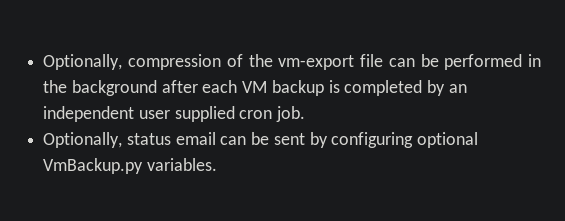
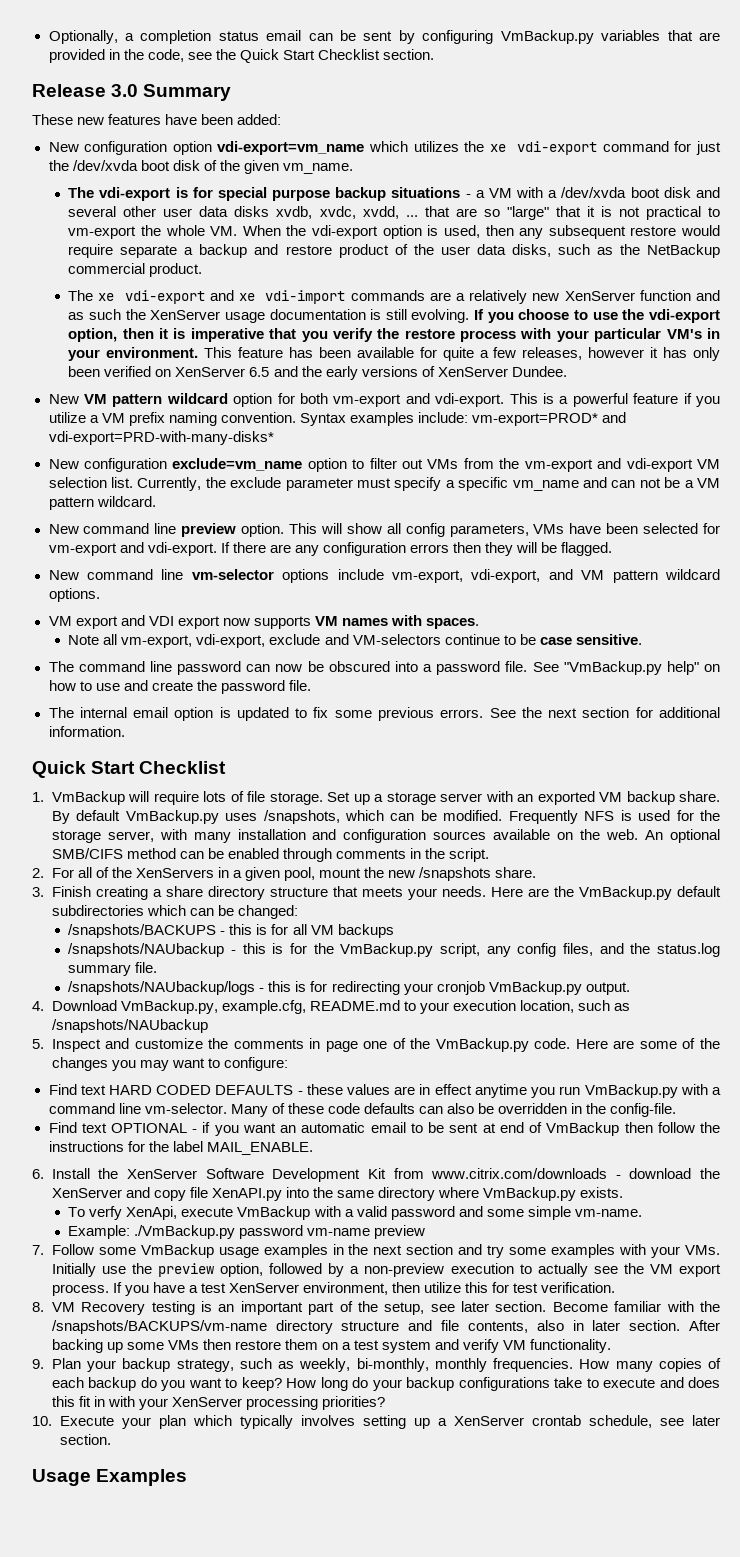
- Optionally, compression of the vm-export file can be performed in the background after each VM backup is completed by an independent user supplied cron job.
- Optionally, status email can be sent by configuring optional VmBackup.py variables.
+ Optionally, a completion status email can be sent by configuring VmBackup.py variables that are provided in the code, see the Quick Start Checklist section.
+ Release 3.0 Summary
+ These new features have been added:
+ New configuration option vdi-export=vm_name which utilizes the xe vdi-export command for just the /dev/xvda boot disk of the given vm_name.
+ The vdi-export is for special purpose backup situations - a VM with a /dev/xvda boot disk and several other user data disks xvdb, xvdc, xvdd, ... that are so "large" that it is not practical to vm-export the whole VM. When the vdi-export option is used, then any subsequent restore would require separate a backup and restore product of the user data disks, such as the NetBackup commercial product.
+ The xe vdi-export and xe vdi-import commands are a relatively new XenServer function and as such the XenServer usage documentation is still evolving. If you choose to use the vdi-export option, then it is imperative that you verify the restore process with your particular VM's in your environment. This feature has been available for quite a few releases, however it has only been verified on XenServer 6.5 and the early versions of XenServer Dundee.
+ New VM pattern wildcard option for both vm-export and vdi-export. This is a powerful feature if you utilize a VM prefix naming convention. Syntax examples include: vm-export=PROD* and vdi-export=PRD-with-many-disks*
+ New configuration exclude=vm_name option to filter out VMs from the vm-export and vdi-export VM selection list. Currently, the exclude parameter must specify a specific vm_name and can not be a VM pattern wildcard.
+ New command line preview option. This will show all config parameters, VMs have been selected for vm-export and vdi-export. If there are any configuration errors then they will be flagged.
+ New command line vm-selector options include vm-export, vdi-export, and VM pattern wildcard options.
+ VM export and VDI export now supports VM names with spaces.
+ Note all vm-export, vdi-export, exclude and VM-selectors continue to be case sensitive.
+ The command line password can now be obscured into a password file. See "VmBackup.py help" on how to use and create the password file.
+ The internal email option is updated to fix some previous errors. See the next section for additional information.
+ Quick Start Checklist
+ 1. VmBackup will require lots of file storage. Set up a storage server with an exported VM backup share. By default VmBackup.py uses /snapshots, which can be modified. Frequently NFS is used for the storage server, with many installation and configuration sources available on the web. An optional SMB/CIFS method can be enabled through comments in the script.
+ 2. For all of the XenServers in a given pool, mount the new /snapshots share.
+ 3. Finish creating a share directory structure that meets your needs. Here are the VmBackup.py default subdirectories which can be changed:
+ /snapshots/BACKUPS - this is for all VM backups
+ /snapshots/NAUbackup - this is for the VmBackup.py script, any config files, and the status.log summary file.
+ /snapshots/NAUbackup/logs - this is for redirecting your cronjob VmBackup.py output.
+ 4. Download VmBackup.py, example.cfg, README.md to your execution location, such as /snapshots/NAUbackup
+ 5. Inspect and customize the comments in page one of the VmBackup.py code. Here are some of the changes you may want to configure:
+ Find text HARD CODED DEFAULTS - these values are in effect anytime you run VmBackup.py with a command line vm-selector. Many of these code defaults can also be overridden in the config-file.
+ Find text OPTIONAL - if you want an automatic email to be sent at end of VmBackup then follow the instructions for the label MAIL_ENABLE.
+ 6. Install the XenServer Software Development Kit from www.citrix.com/downloads - download the XenServer and copy file XenAPI.py into the same directory where VmBackup.py exists.
+ To verfy XenApi, execute VmBackup with a valid password and some simple vm-name.
+ Example: ./VmBackup.py password vm-name preview
+ 7. Follow some VmBackup usage examples in the next section and try some examples with your VMs. Initially use the preview option, followed by a non-preview execution to actually see the VM export process. If you have a test XenServer environment, then utilize this for test verification.
+ 8. VM Recovery testing is an important part of the setup, see later section. Become familiar with the /snapshots/BACKUPS/vm-name directory structure and file contents, also in later section. After backing up some VMs then restore them on a test system and verify VM functionality.
+ 9. Plan your backup strategy, such as weekly, bi-monthly, monthly frequencies. How many copies of each backup do you want to keep? How long do your backup configurations take to execute and does this fit in with your XenServer processing priorities?
+ 10. Execute your plan which typically involves setting up a XenServer crontab schedule, see later section.
+ Usage Examples

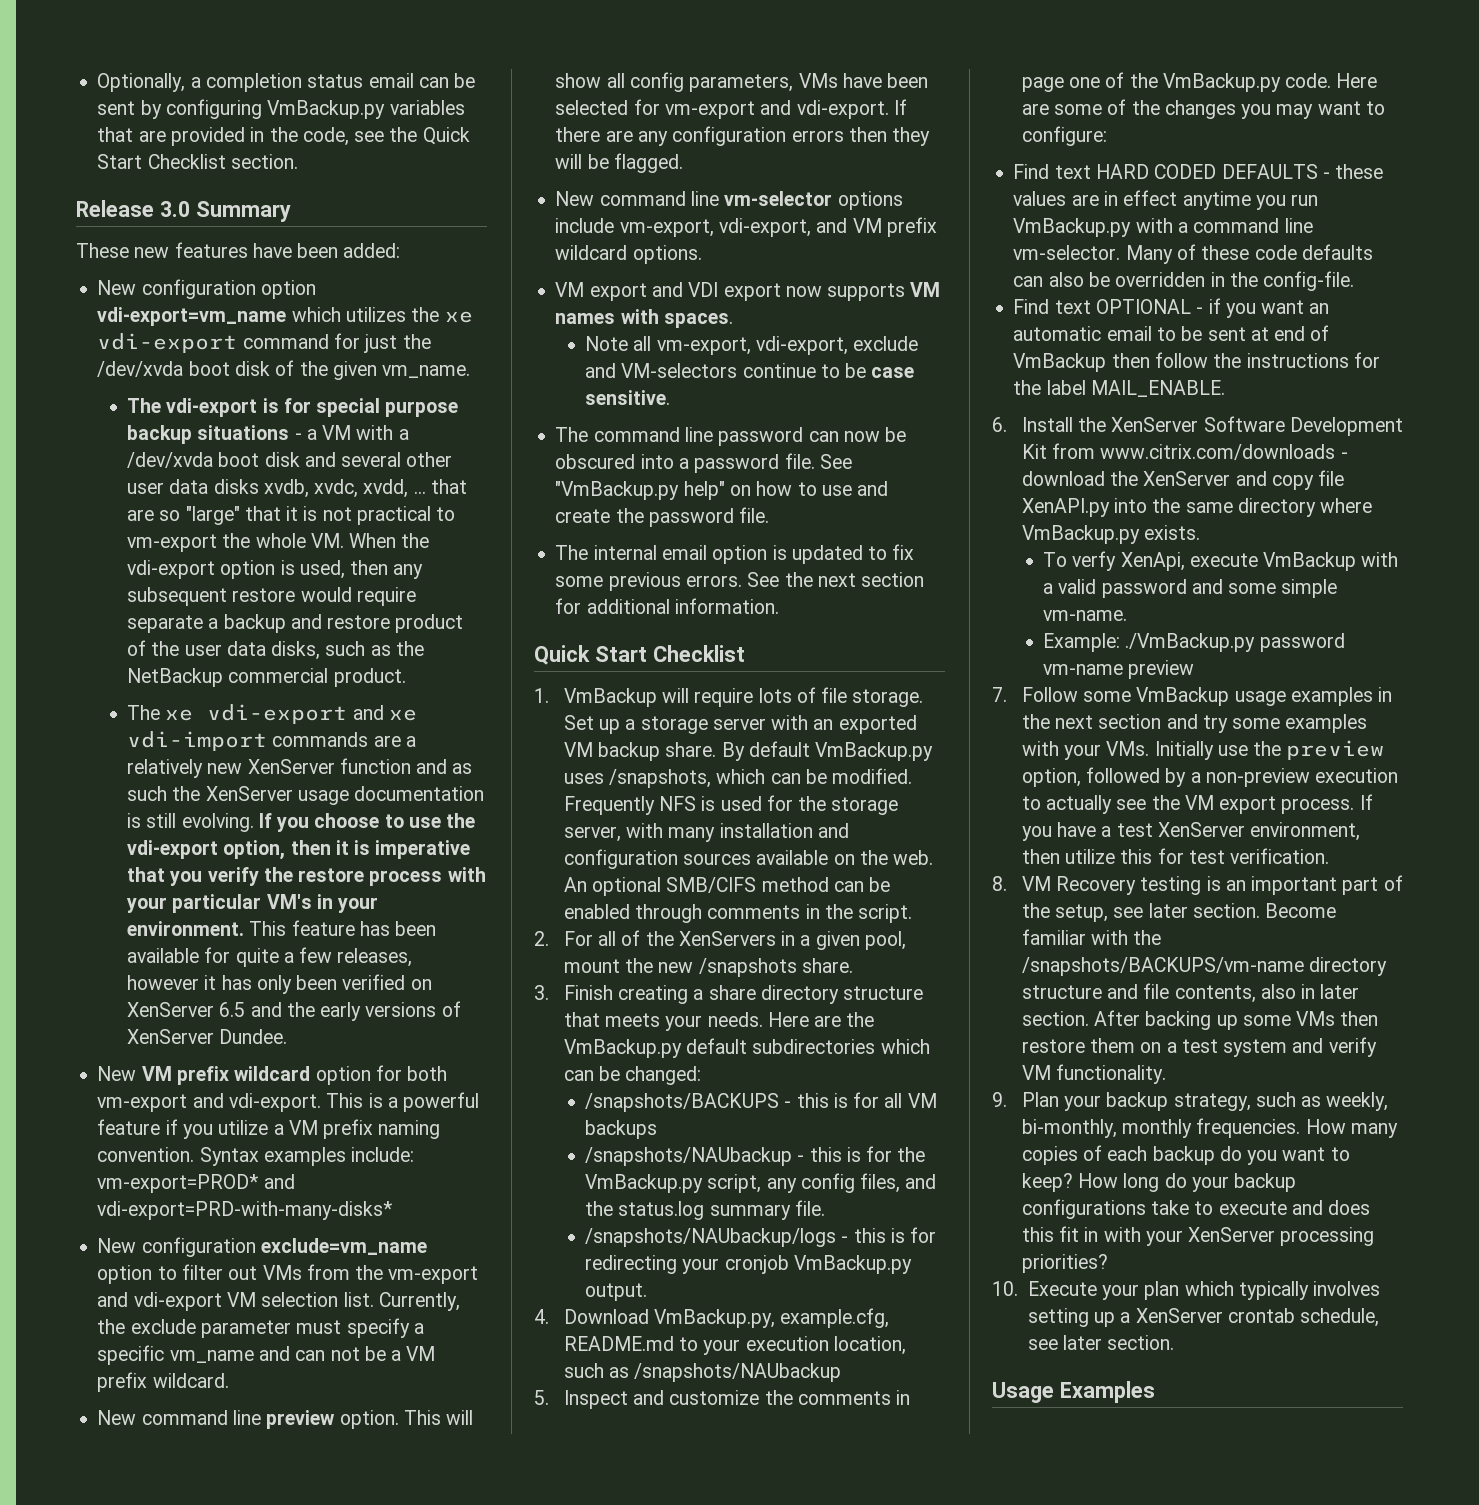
- New VM pattern wildcard option for both vm-export and vdi-export.
+ New VM prefix wildcard option for both vm-export and vdi-export.
- Currently, the exclude parameter must specify a specific vm_name and can not be a VM pattern wildcard.
+ Currently, the exclude parameter must specify a specific vm_name and can not be a VM prefix wildcard.
- New command line vm-selector options include vm-export, vdi-export, and VM pattern wildcard options.
+ New command line vm-selector options include vm-export, vdi-export, and VM prefix wildcard options.

